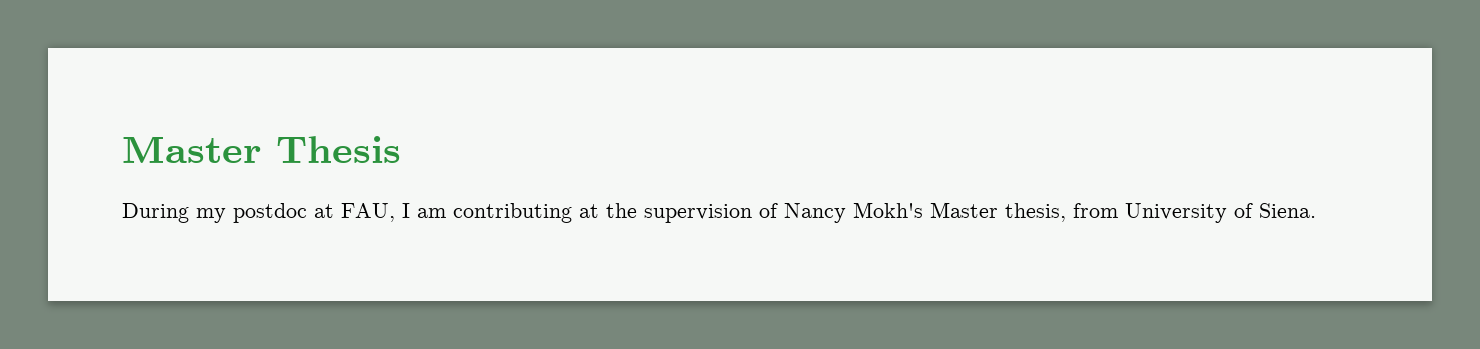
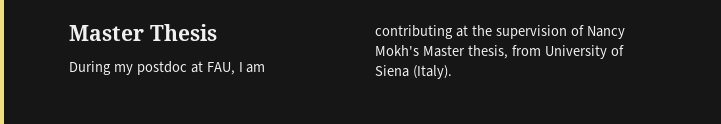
- During my postdoc at FAU, I am contributing at the supervision of Nancy Mokh's Master thesis, from University of Siena.
+ During my postdoc at FAU, I am contributing at the supervision of Nancy Mokh's Master thesis, from University of Siena (Italy).

